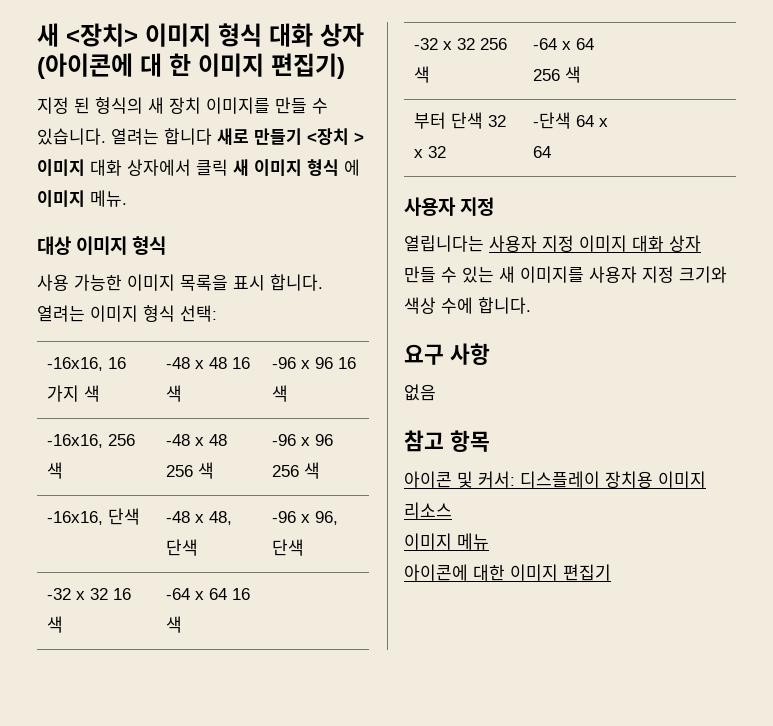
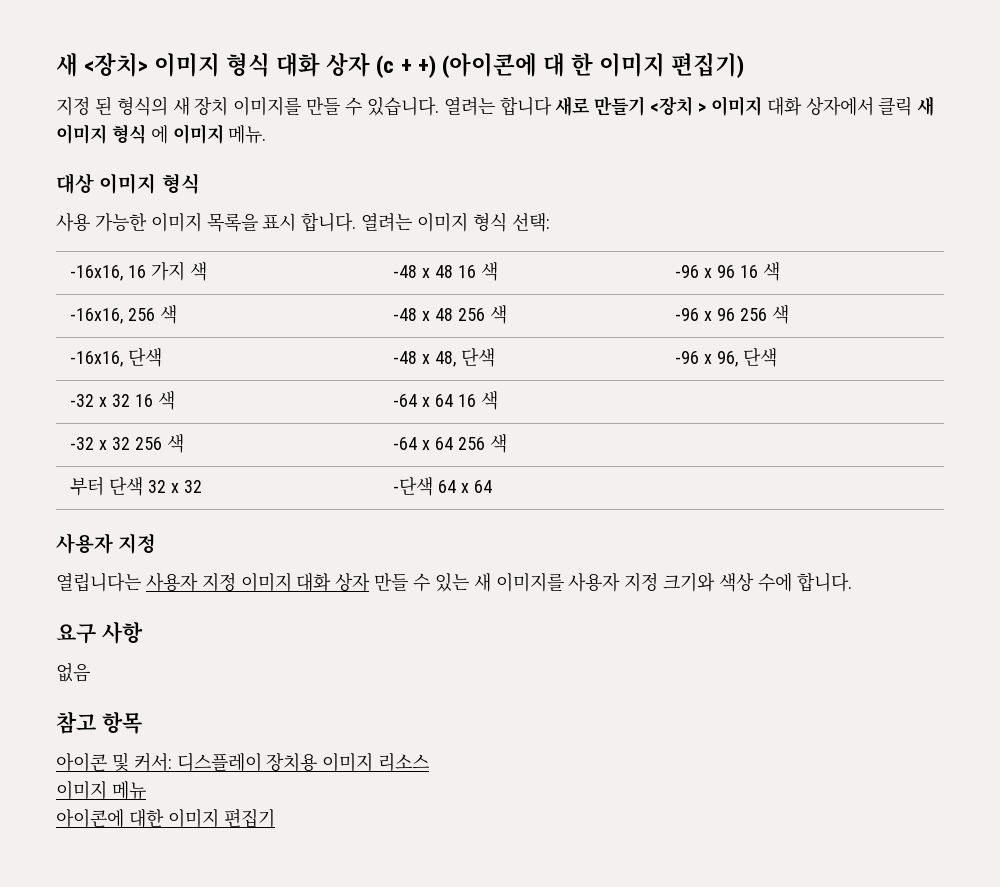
- 새 <장치> 이미지 형식 대화 상자 (아이콘에 대 한 이미지 편집기)
+ 새 <장치> 이미지 형식 대화 상자 (c + +) (아이콘에 대 한 이미지 편집기)

